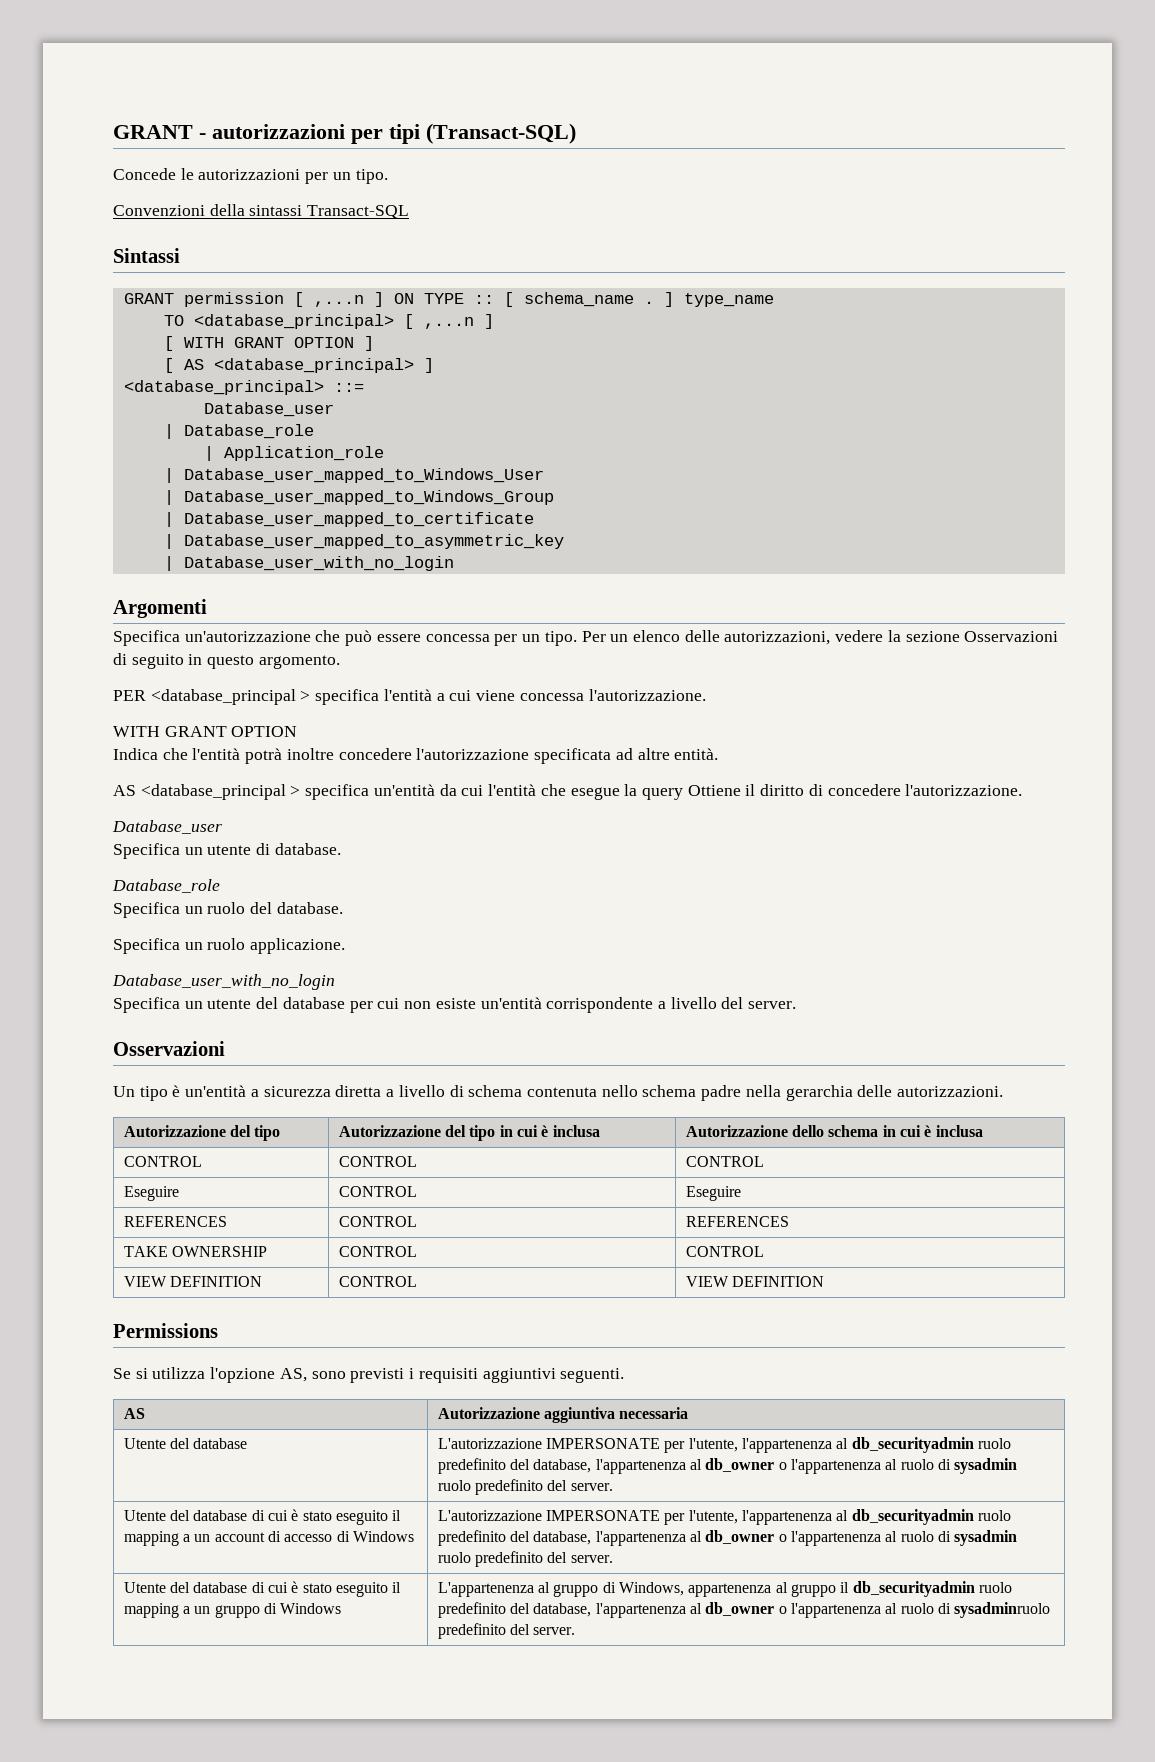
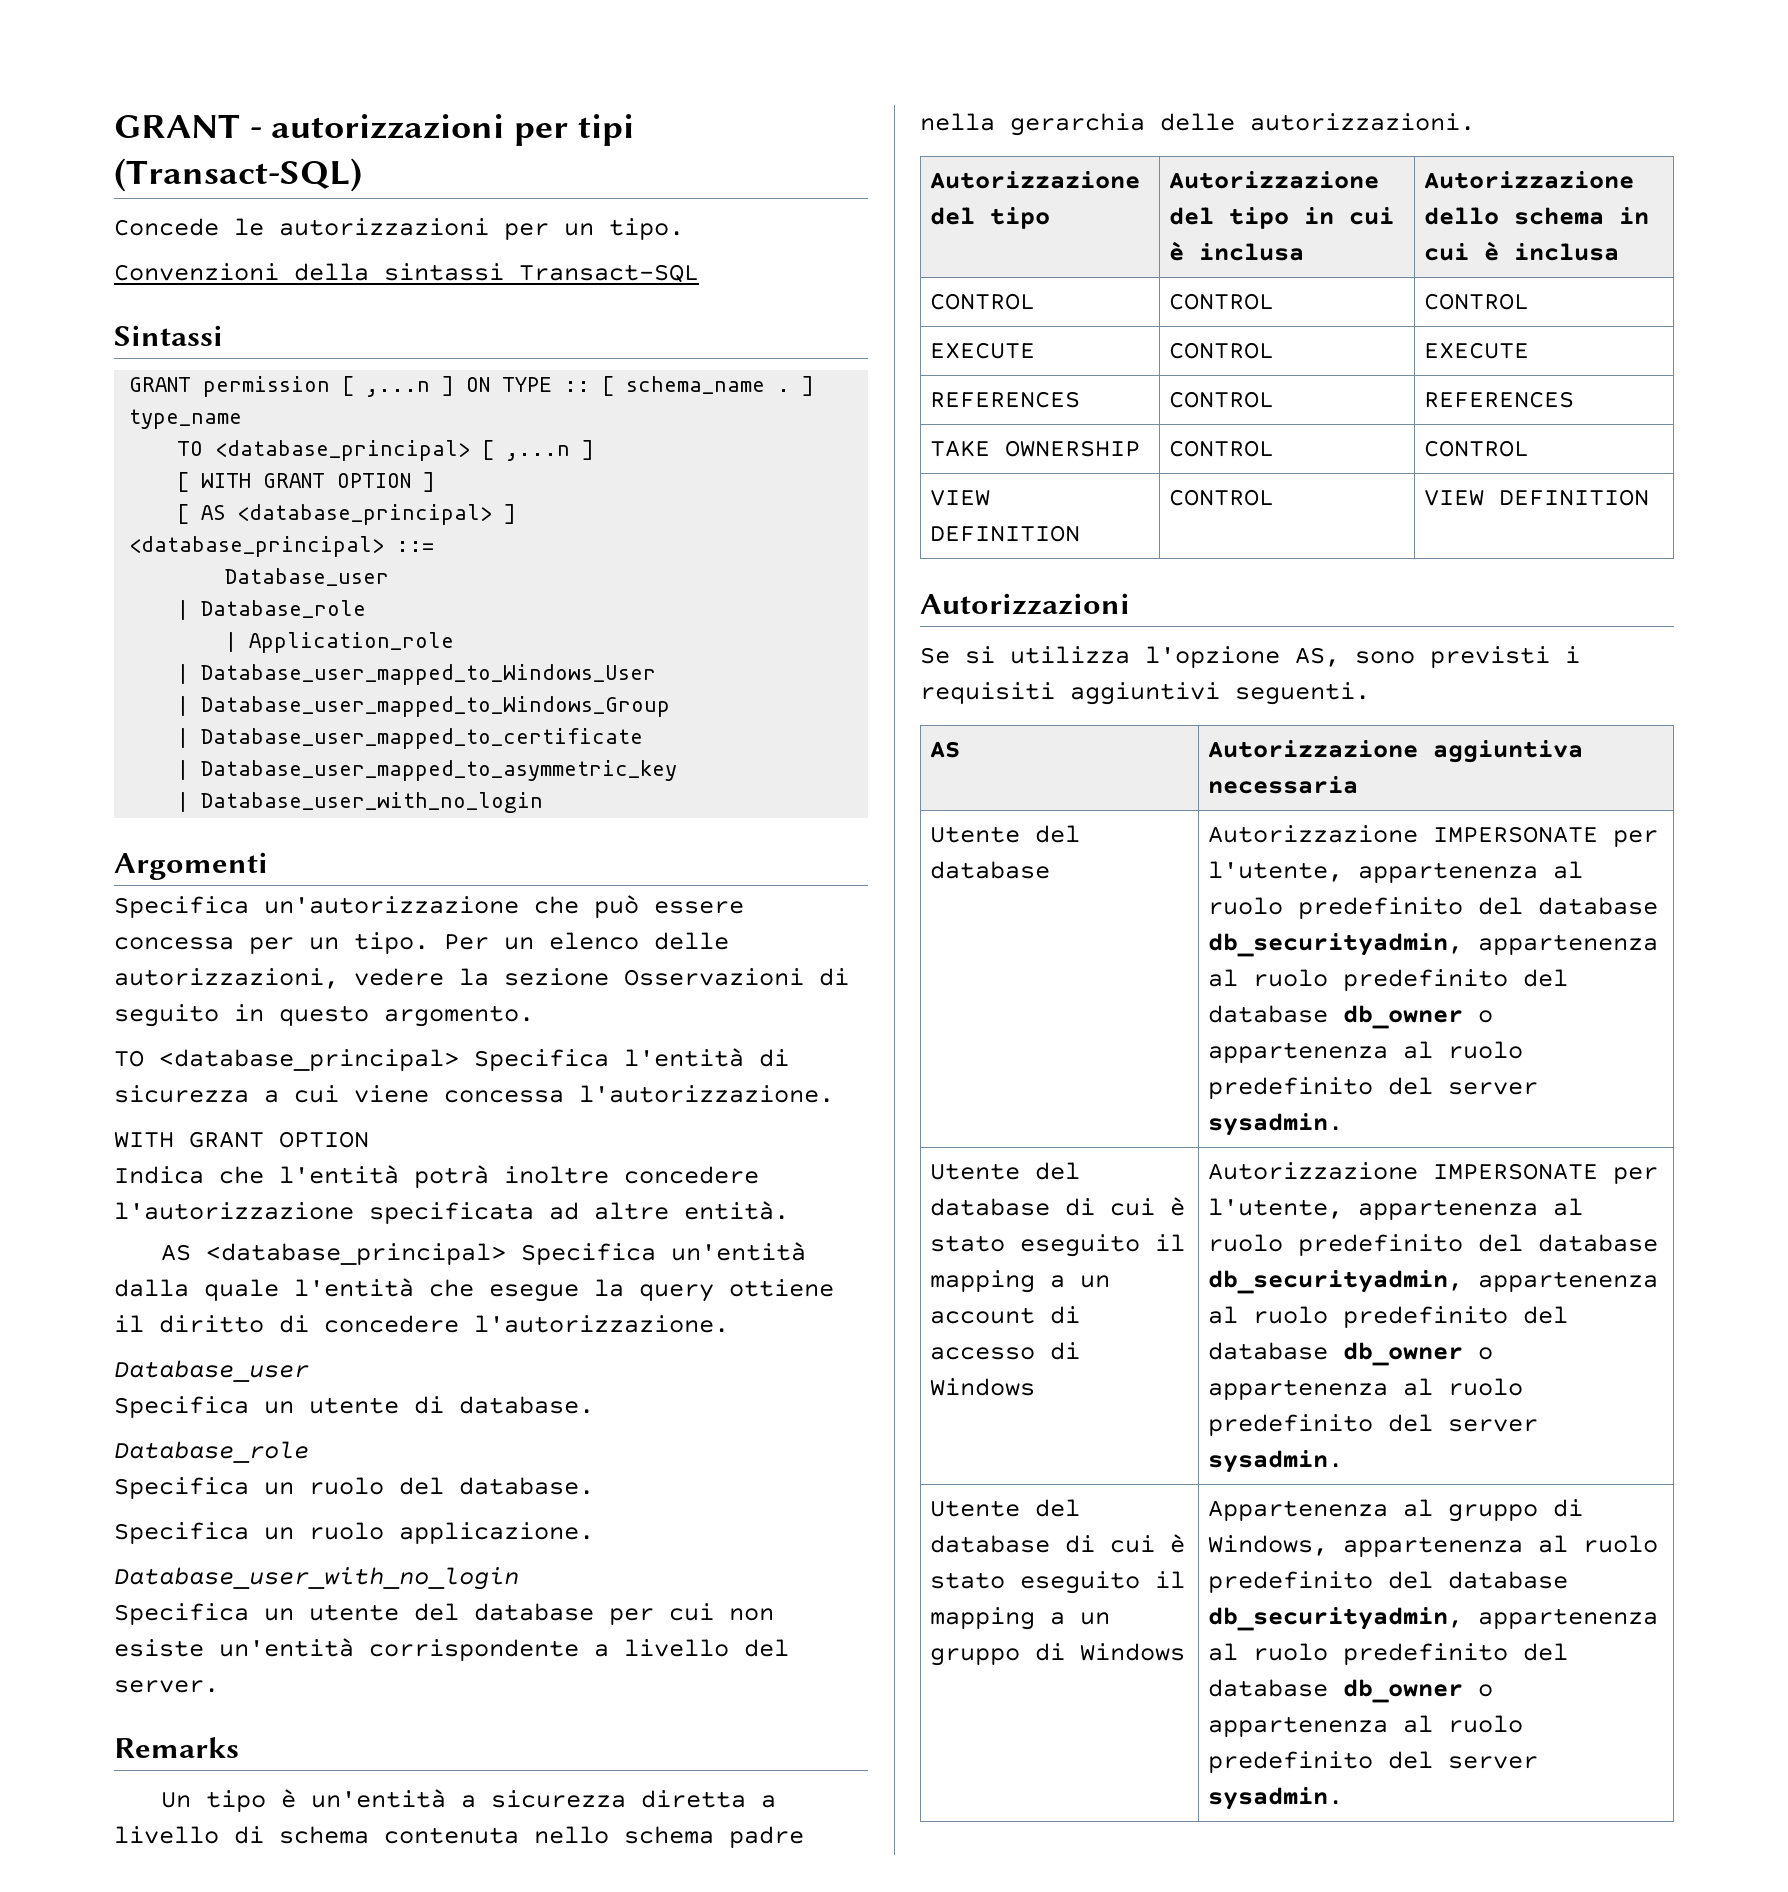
- PER <database_principal > specifica l'entità a cui viene concessa l'autorizzazione.
+ TO <database_principal> Specifica l'entità di sicurezza a cui viene concessa l'autorizzazione.
- AS <database_principal > specifica un'entità da cui l'entità che esegue la query Ottiene il diritto di concedere l'autorizzazione.
+ AS <database_principal> Specifica un'entità dalla quale l'entità che esegue la query ottiene il diritto di concedere l'autorizzazione.
  Specifica un utente del database per cui non esiste un'entità corrispondente a livello del server.
- Osservazioni
+ Remarks
- Eseguire | CONTROL | Eseguire
+ EXECUTE | CONTROL | EXECUTE
- Permissions
+ Autorizzazioni
- Utente del database | L'autorizzazione IMPERSONATE per l'utente, l'appartenenza al db_securityadmin ruolo predefinito del database, l'appartenenza al db_owner o l'appartenenza al ruolo di sysadmin ruolo predefinito del server.
+ Utente del database | Autorizzazione IMPERSONATE per l'utente, appartenenza al ruolo predefinito del database db_securityadmin, appartenenza al ruolo predefinito del database db_owner o appartenenza al ruolo predefinito del server sysadmin.
- Utente del database di cui è stato eseguito il mapping a un account di accesso di Windows | L'autorizzazione IMPERSONATE per l'utente, l'appartenenza al db_securityadmin ruolo predefinito del database, l'appartenenza al db_owner o l'appartenenza al ruolo di sysadmin ruolo predefinito del server.
+ Utente del database di cui è stato eseguito il mapping a un account di accesso di Windows | Autorizzazione IMPERSONATE per l'utente, appartenenza al ruolo predefinito del database db_securityadmin, appartenenza al ruolo predefinito del database db_owner o appartenenza al ruolo predefinito del server sysadmin.
- L'appartenenza al gruppo di Windows, appartenenza al gruppo il db_securityadmin ruolo predefinito del database, l'appartenenza al db_owner o l'appartenenza al ruolo di sysadminruolo predefinito del server.
+ Appartenenza al gruppo di Windows, appartenenza al ruolo predefinito del database db_securityadmin, appartenenza al ruolo predefinito del database db_owner o appartenenza al ruolo predefinito del server sysadmin.

